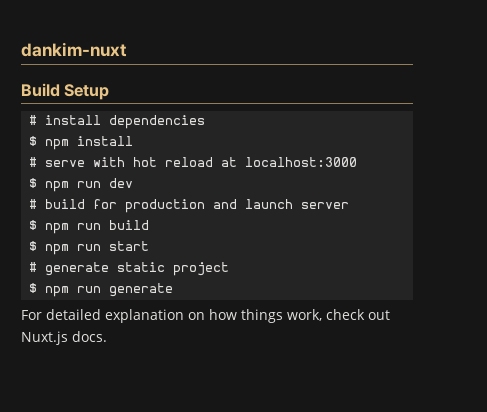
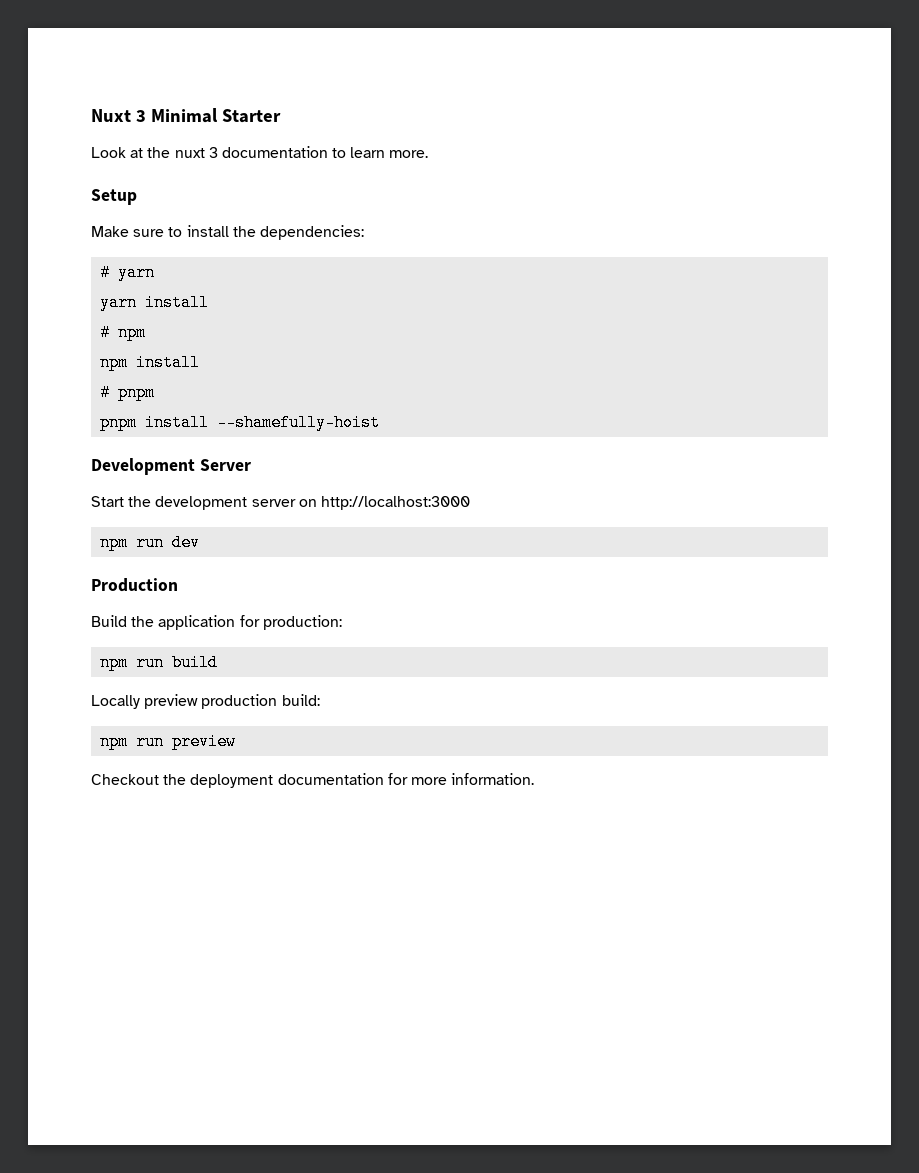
- dankim-nuxt
- Build Setup
- # install dependencies
- $ npm install
+ Nuxt 3 Minimal Starter
+ Look at the nuxt 3 documentation to learn more.
+ Setup
+ Make sure to install the dependencies:
+ # yarn
+ yarn install
+ # npm
+ npm install
- # serve with hot reload at localhost:3000
- $ npm run dev
- # build for production and launch server
- $ npm run build
- $ npm run start
- # generate static project
- $ npm run generate
- For detailed explanation on how things work, check out Nuxt.js docs.
+ # pnpm
+ pnpm install --shamefully-hoist
+ Development Server
+ Start the development server on http://localhost:3000
+ npm run dev
+ Production
+ Build the application for production:
+ npm run build
+ Locally preview production build:
+ npm run preview
+ Checkout the deployment documentation for more information.

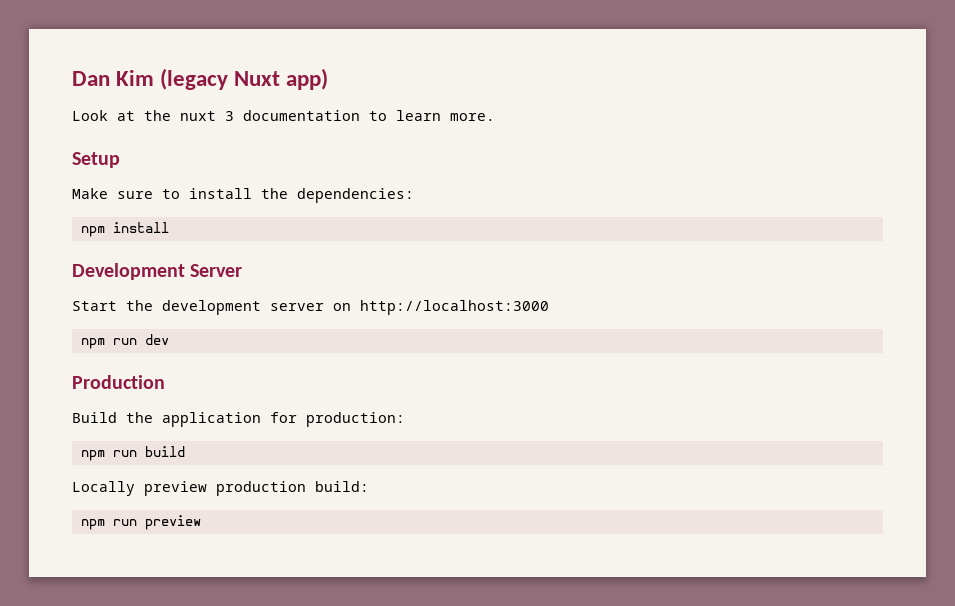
- Nuxt 3 Minimal Starter
+ Dan Kim (legacy Nuxt app)
- # yarn
- yarn install
- # npm
  npm install
- # pnpm
- pnpm install --shamefully-hoist
- Checkout the deployment documentation for more information.

